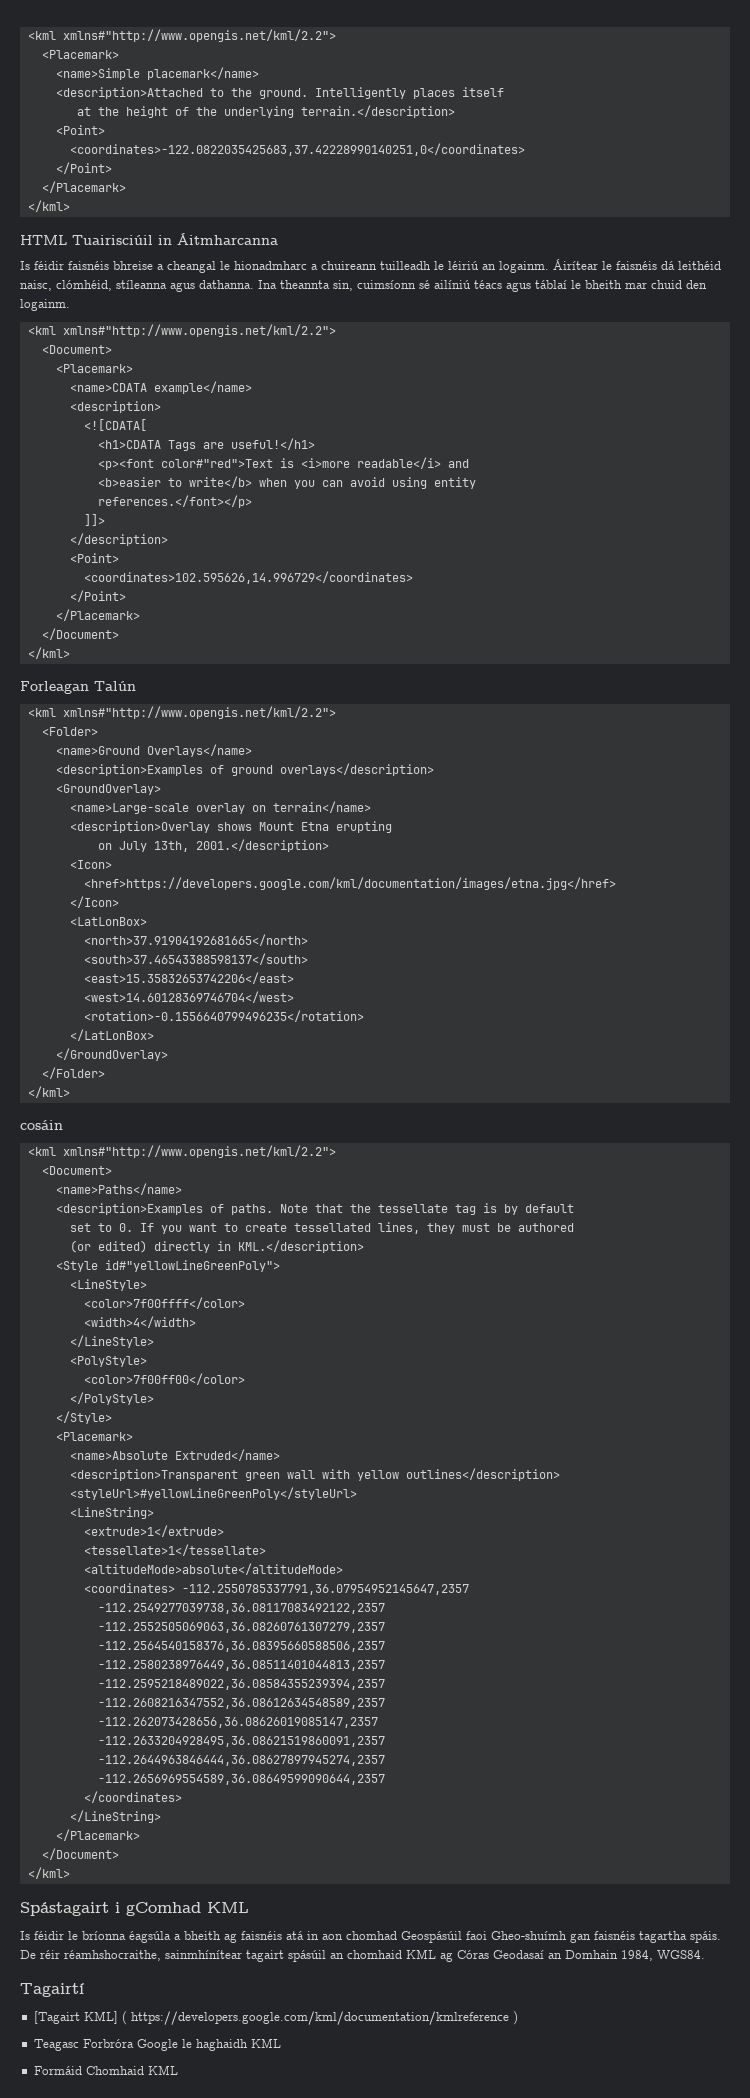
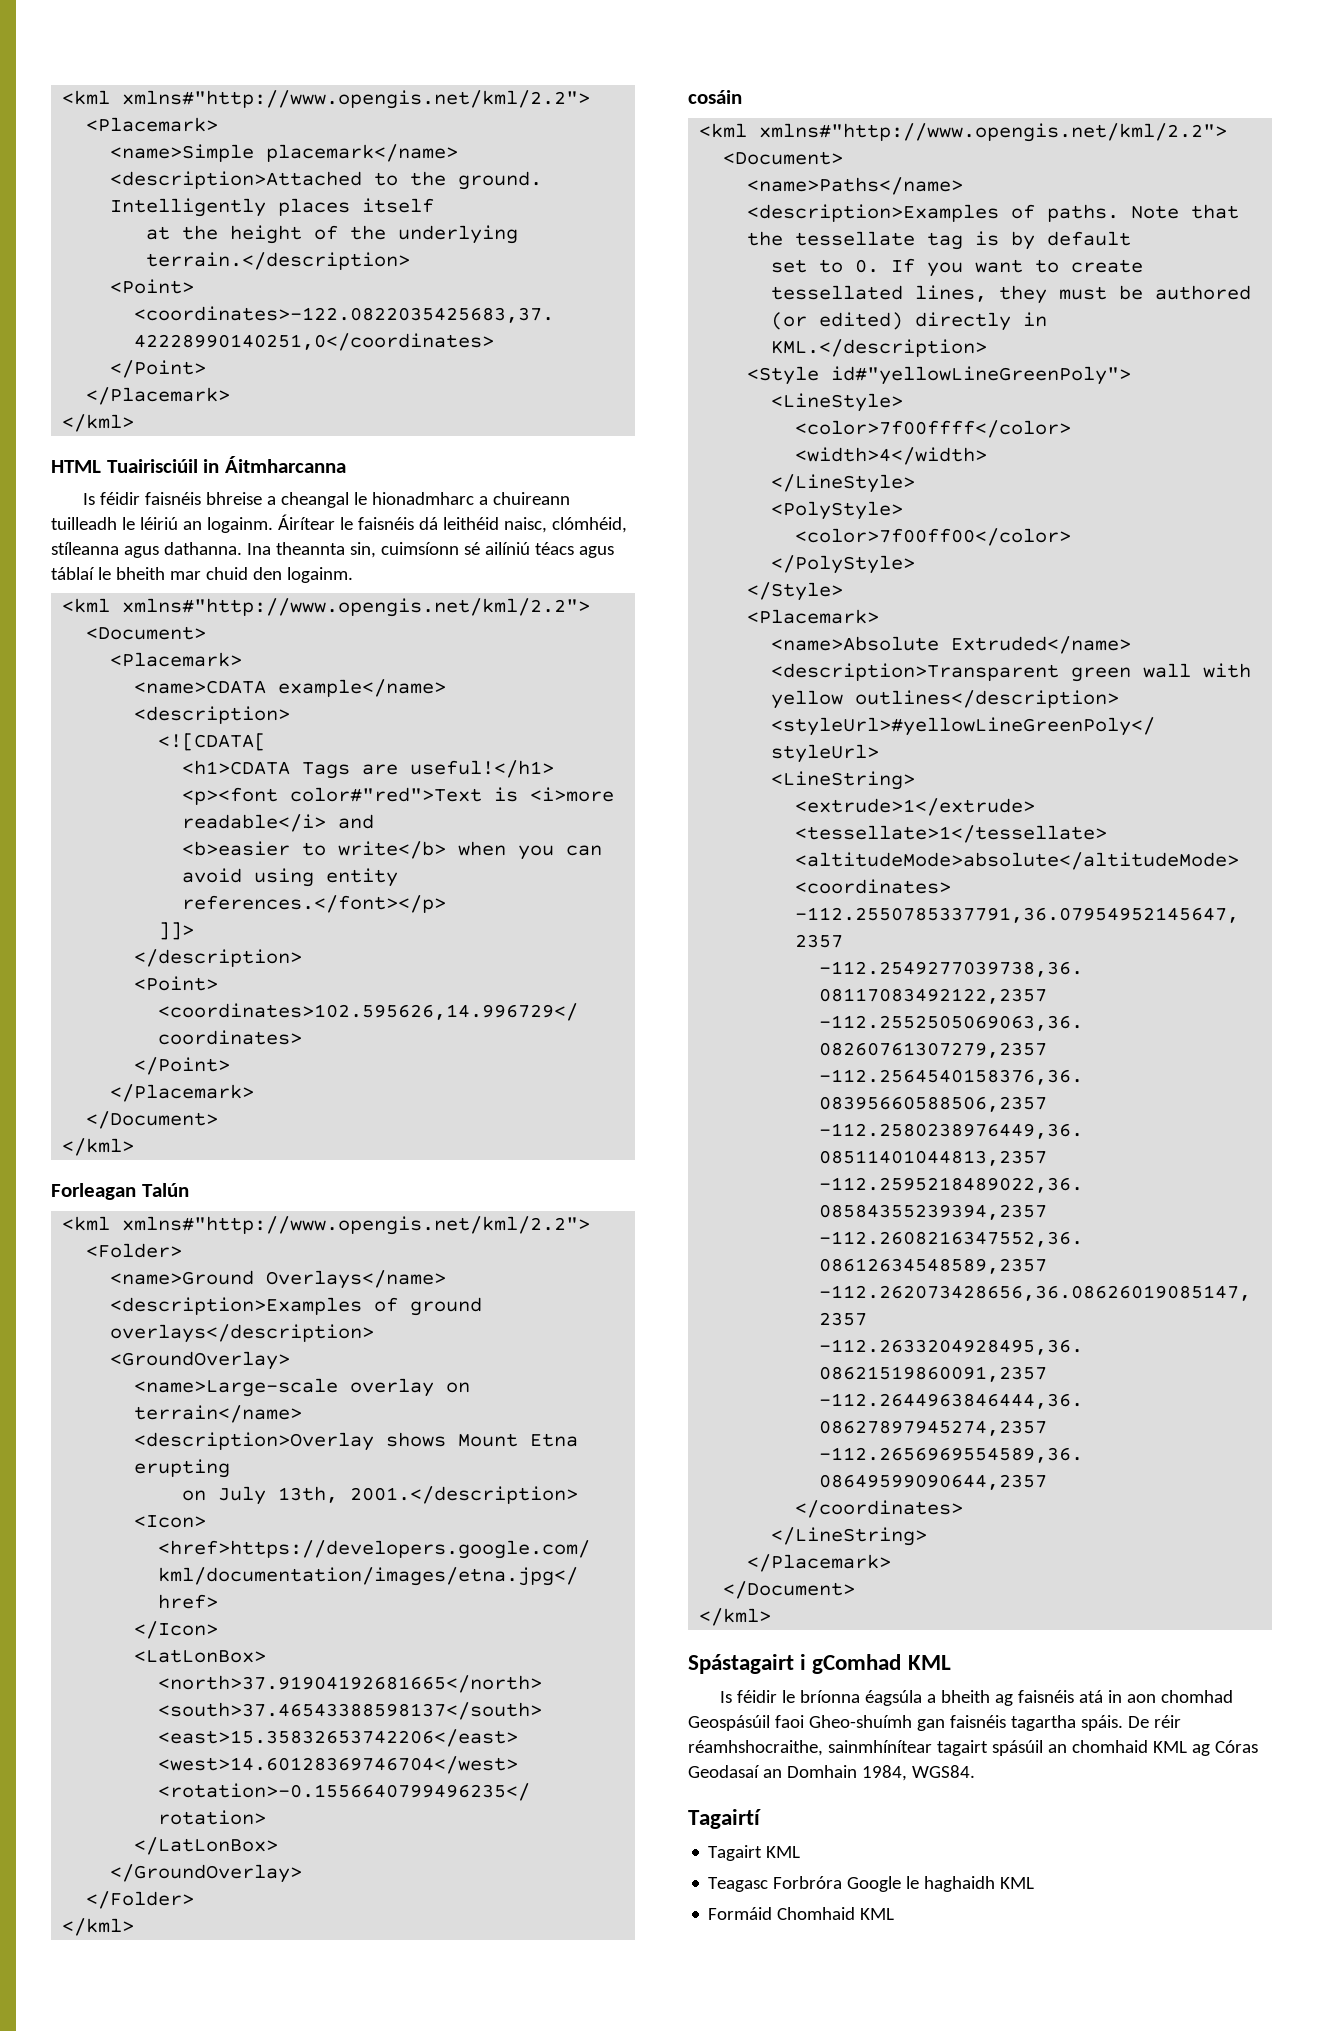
- [Tagairt KML] ( https://developers.google.com/kml/documentation/kmlreference )
+ Tagairt KML

